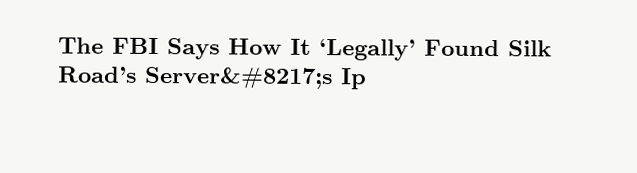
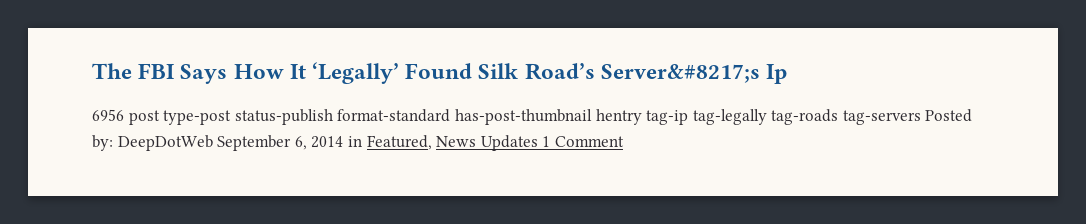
+ 6956 post type-post status-publish format-standard has-post-thumbnail hentry tag-ip tag-legally tag-roads tag-servers Posted by: DeepDotWeb September 6, 2014 in Featured, News Updates 1 Comment

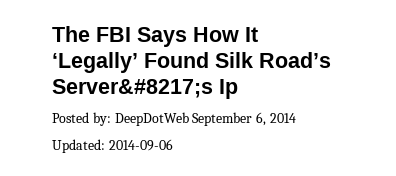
- 6956 post type-post status-publish format-standard has-post-thumbnail hentry tag-ip tag-legally tag-roads tag-servers Posted by: DeepDotWeb September 6, 2014 in Featured, News Updates 1 Comment
+ Posted by: DeepDotWeb September 6, 2014
+ Updated: 2014-09-06

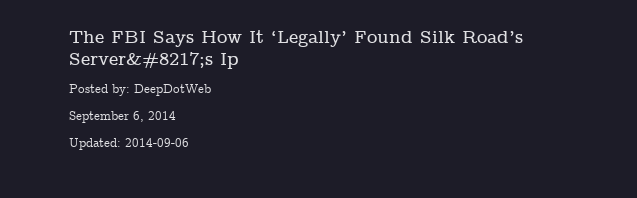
- Posted by: DeepDotWeb September 6, 2014
+ Posted by: DeepDotWeb
+ September 6, 2014

